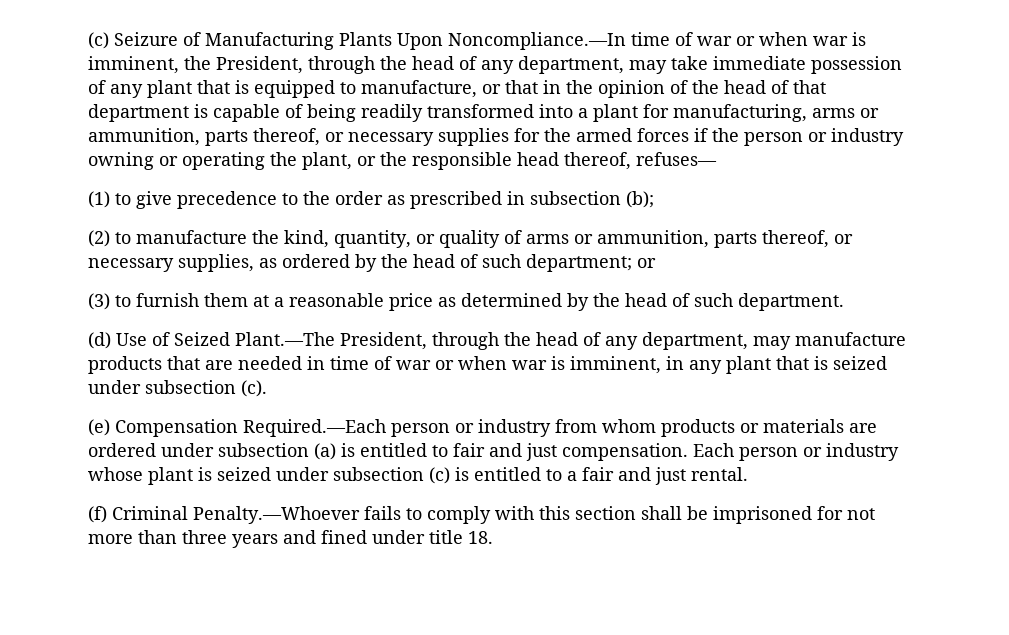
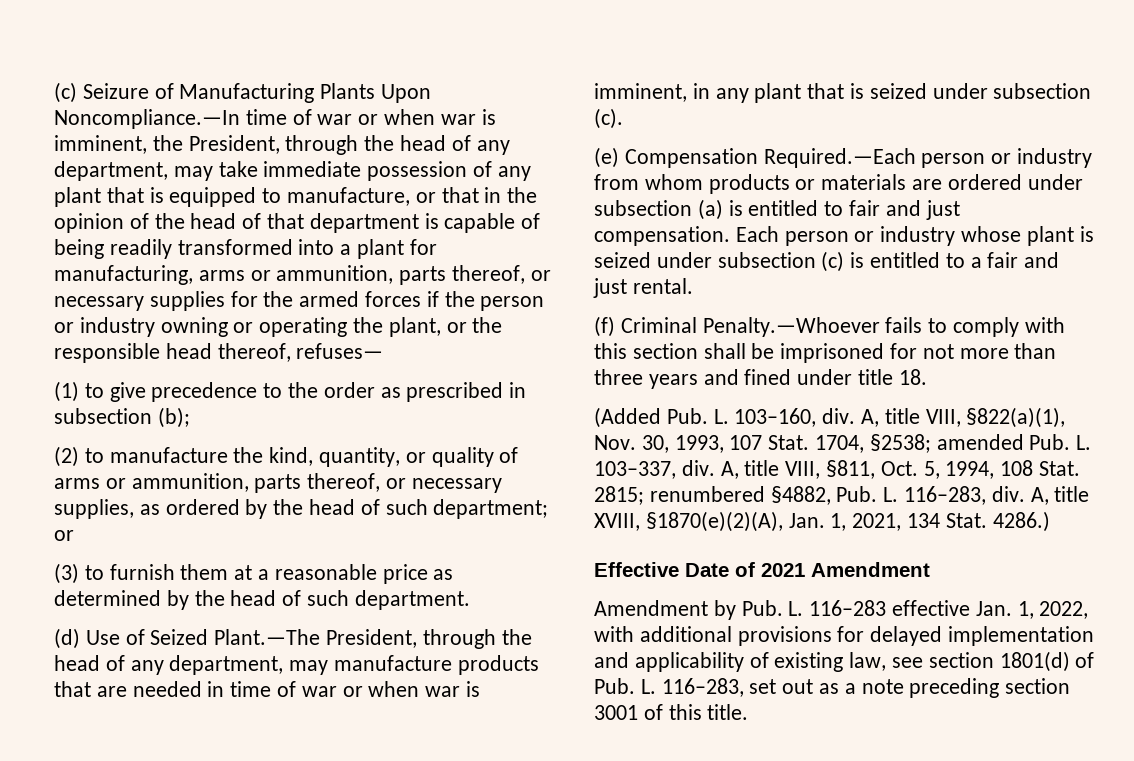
+ (Added Pub. L. 103–160, div. A, title VIII, §822(a)(1), Nov. 30, 1993, 107 Stat. 1704, §2538; amended Pub. L. 103–337, div. A, title VIII, §811, Oct. 5, 1994, 108 Stat. 2815; renumbered §4882, Pub. L. 116–283, div. A, title XVIII, §1870(e)(2)(A), Jan. 1, 2021, 134 Stat. 4286.)
+ Effective Date of 2021 Amendment
+ Amendment by Pub. L. 116–283 effective Jan. 1, 2022, with additional provisions for delayed implementation and applicability of existing law, see section 1801(d) of Pub. L. 116–283, set out as a note preceding section 3001 of this title.

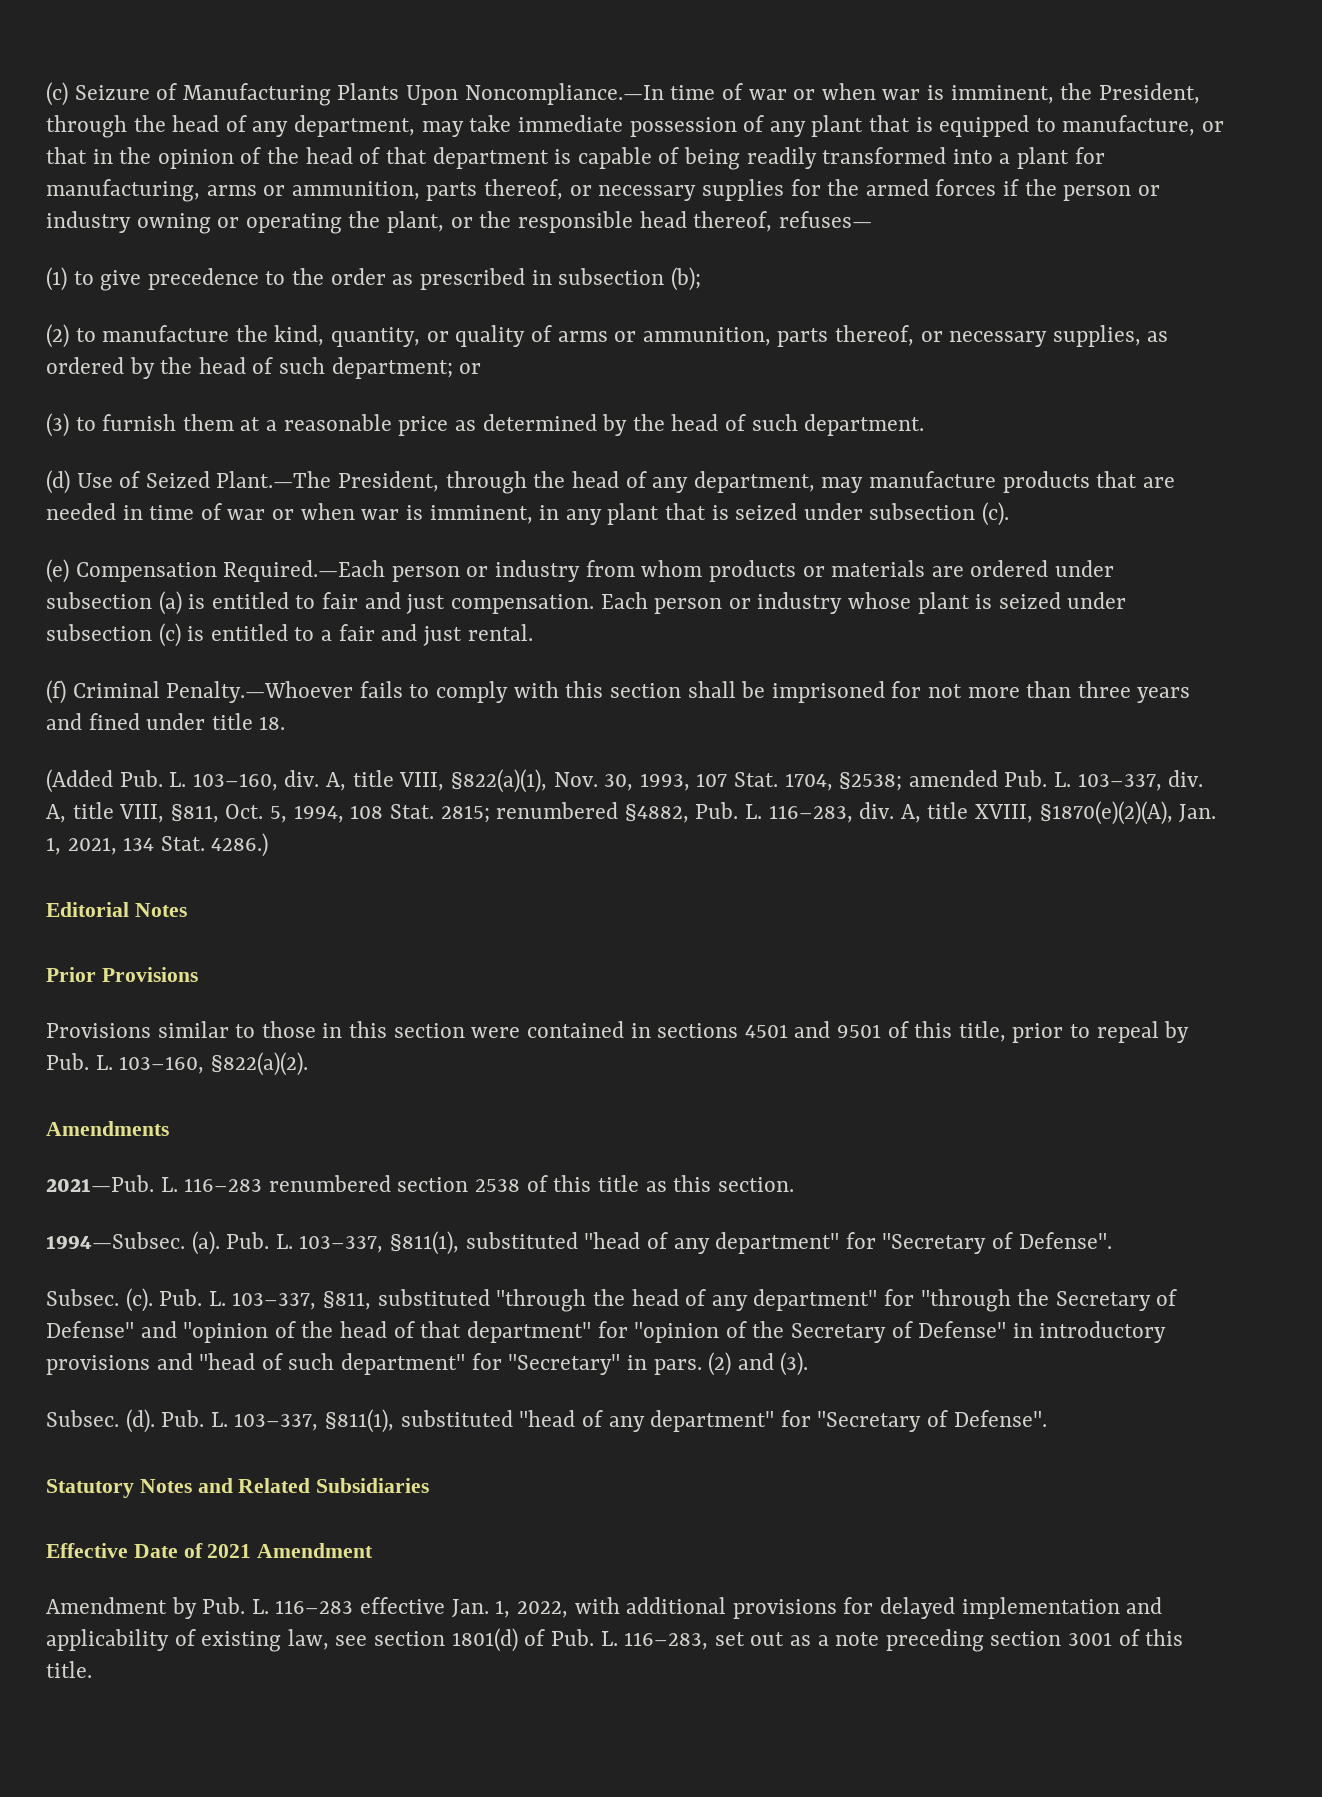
+ Editorial Notes
+ Prior Provisions
+ Provisions similar to those in this section were contained in sections 4501 and 9501 of this title, prior to repeal by Pub. L. 103–160, §822(a)(2).
+ Amendments
+ 2021—Pub. L. 116–283 renumbered section 2538 of this title as this section.
+ 1994—Subsec. (a). Pub. L. 103–337, §811(1), substituted "head of any department" for "Secretary of Defense".
+ Subsec. (c). Pub. L. 103–337, §811, substituted "through the head of any department" for "through the Secretary of Defense" and "opinion of the head of that department" for "opinion of the Secretary of Defense" in introductory provisions and "head of such department" for "Secretary" in pars. (2) and (3).
+ Subsec. (d). Pub. L. 103–337, §811(1), substituted "head of any department" for "Secretary of Defense".
+ Statutory Notes and Related Subsidiaries

